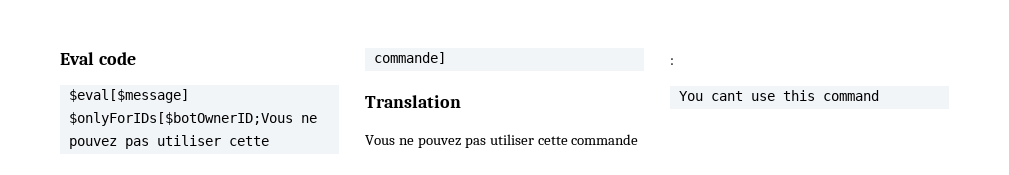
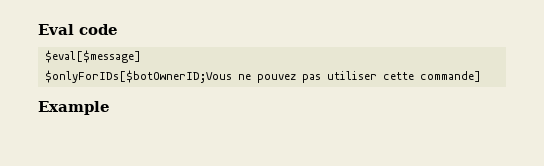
- Translation
- Vous ne pouvez pas utiliser cette commande :
- You cant use this command
+ Example

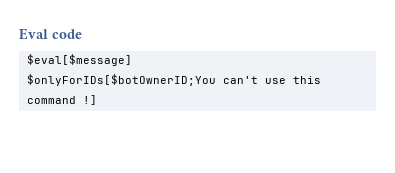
- $onlyForIDs[$botOwnerID;Vous ne pouvez pas utiliser cette commande]
- Example
+ $onlyForIDs[$botOwnerID;You can't use this command !]

